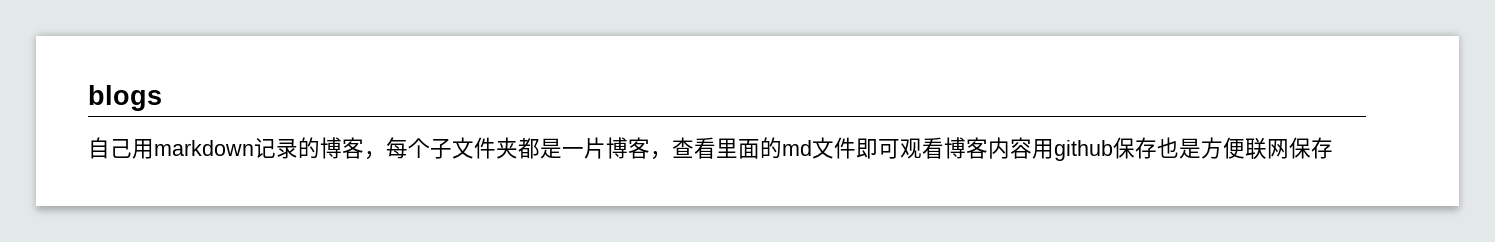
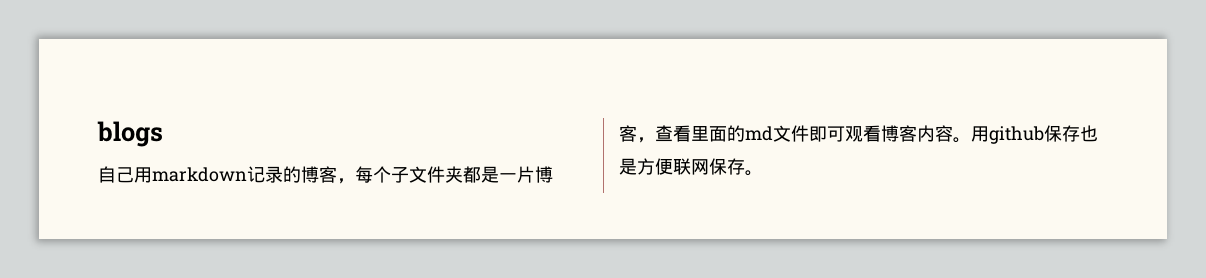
- 自己用markdown记录的博客，每个子文件夹都是一片博客，查看里面的md文件即可观看博客内容用github保存也是方便联网保存
+ 自己用markdown记录的博客，每个子文件夹都是一片博客，查看里面的md文件即可观看博客内容。用github保存也是方便联网保存。

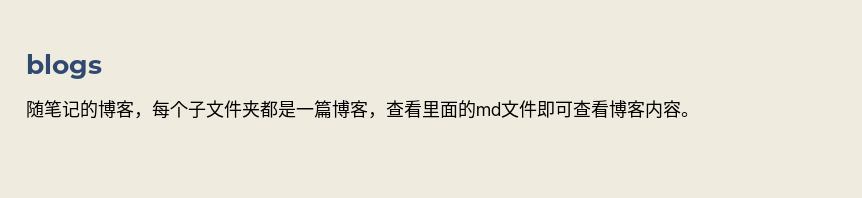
- 自己用markdown记录的博客，每个子文件夹都是一片博客，查看里面的md文件即可观看博客内容。用github保存也是方便联网保存。
+ 随笔记的博客，每个子文件夹都是一篇博客，查看里面的md文件即可查看博客内容。

